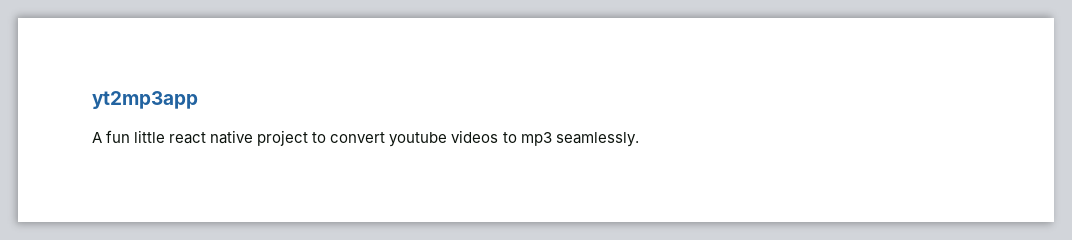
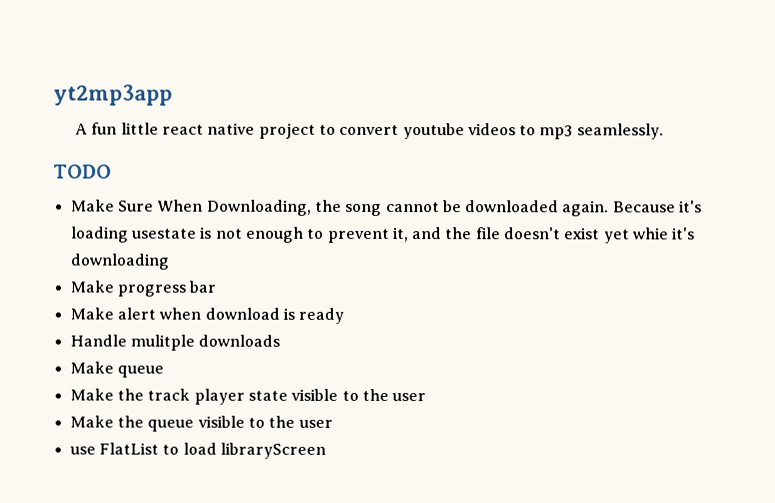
+ TODO
+ Make Sure When Downloading, the song cannot be downloaded again. Because it's loading usestate is not enough to prevent it, and the file doesn't exist yet whie it's downloading
+ Make progress bar
+ Make alert when download is ready
+ Handle mulitple downloads
+ Make queue
+ Make the track player state visible to the user
+ Make the queue visible to the user
+ use FlatList to load libraryScreen

